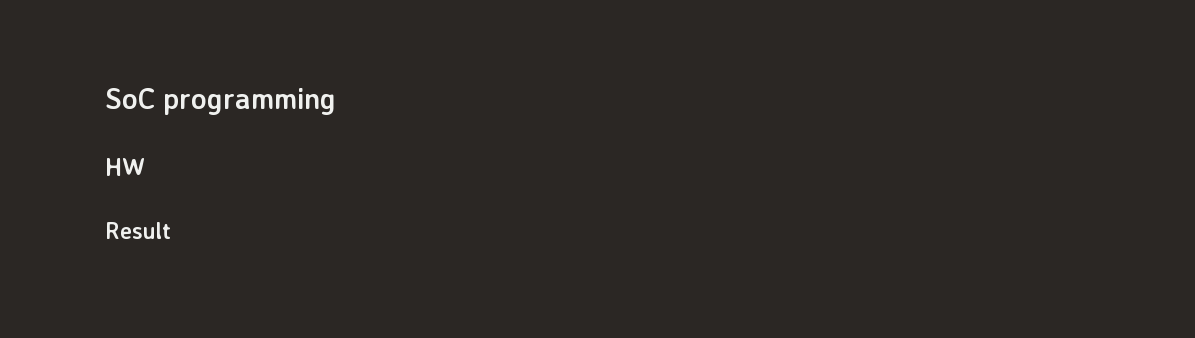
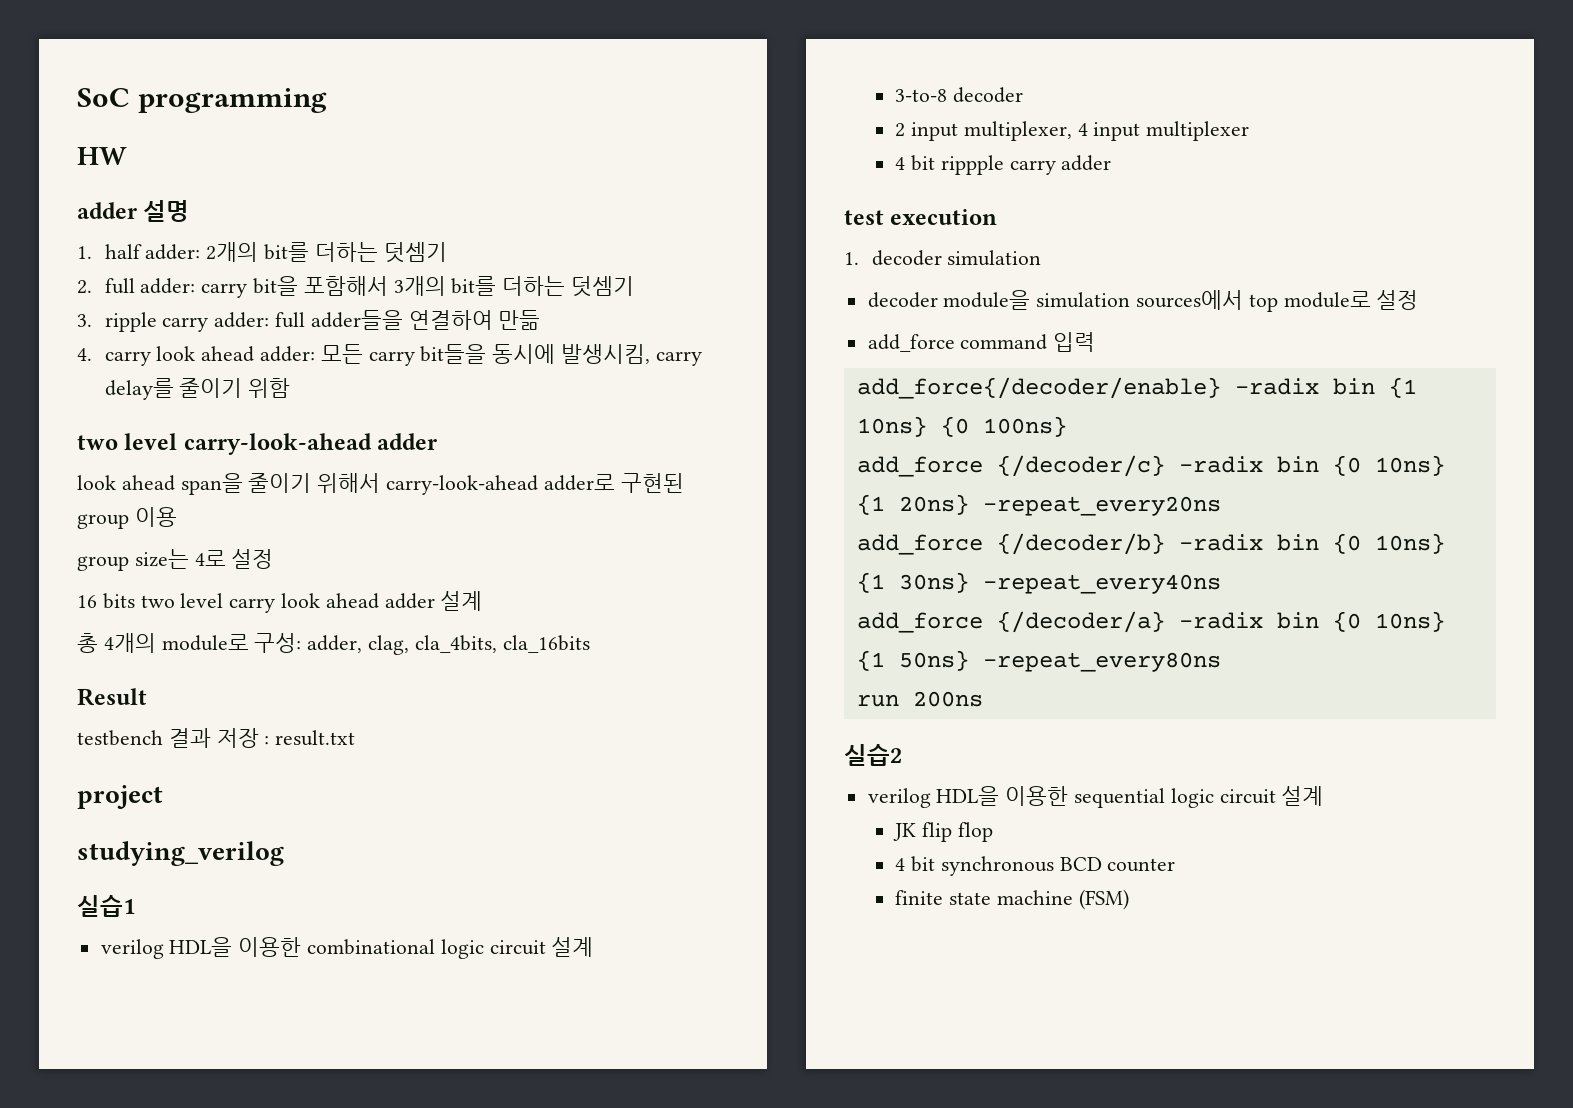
+ adder 설명
+ 1. half adder: 2개의 bit를 더하는 덧셈기
+ 2. full adder: carry bit을 포함해서 3개의 bit를 더하는 덧셈기
+ 3. ripple carry adder: full adder들을 연결하여 만듦
+ 4. carry look ahead adder: 모든 carry bit들을 동시에 발생시킴, carry delay를 줄이기 위함
+ two level carry-look-ahead adder
+ look ahead span을 줄이기 위해서 carry-look-ahead adder로 구현된 group 이용
+ group size는 4로 설정
+ 16 bits two level carry look ahead adder 설계
+ 총 4개의 module로 구성: adder, clag, cla_4bits, cla_16bits
  Result
+ testbench 결과 저장 : result.txt
+ project
+ studying_verilog
+ 실습1
+ verilog HDL을 이용한 combinational logic circuit 설계
+ 3-to-8 decoder
+ 2 input multiplexer, 4 input multiplexer
+ 4 bit rippple carry adder
+ test execution
+ 1. decoder simulation
+ decoder module을 simulation sources에서 top module로 설정
+ add_force command 입력
+ add_force{/decoder/enable} -radix bin {1 10ns} {0 100ns}
+ add_force {/decoder/c} -radix bin {0 10ns} {1 20ns} -repeat_every20ns
+ add_force {/decoder/b} -radix bin {0 10ns} {1 30ns} -repeat_every40ns
+ add_force {/decoder/a} -radix bin {0 10ns} {1 50ns} -repeat_every80ns
+ run 200ns
+ 실습2
+ verilog HDL을 이용한 sequential logic circuit 설계
+ JK flip flop
+ 4 bit synchronous BCD counter
+ finite state machine (FSM)

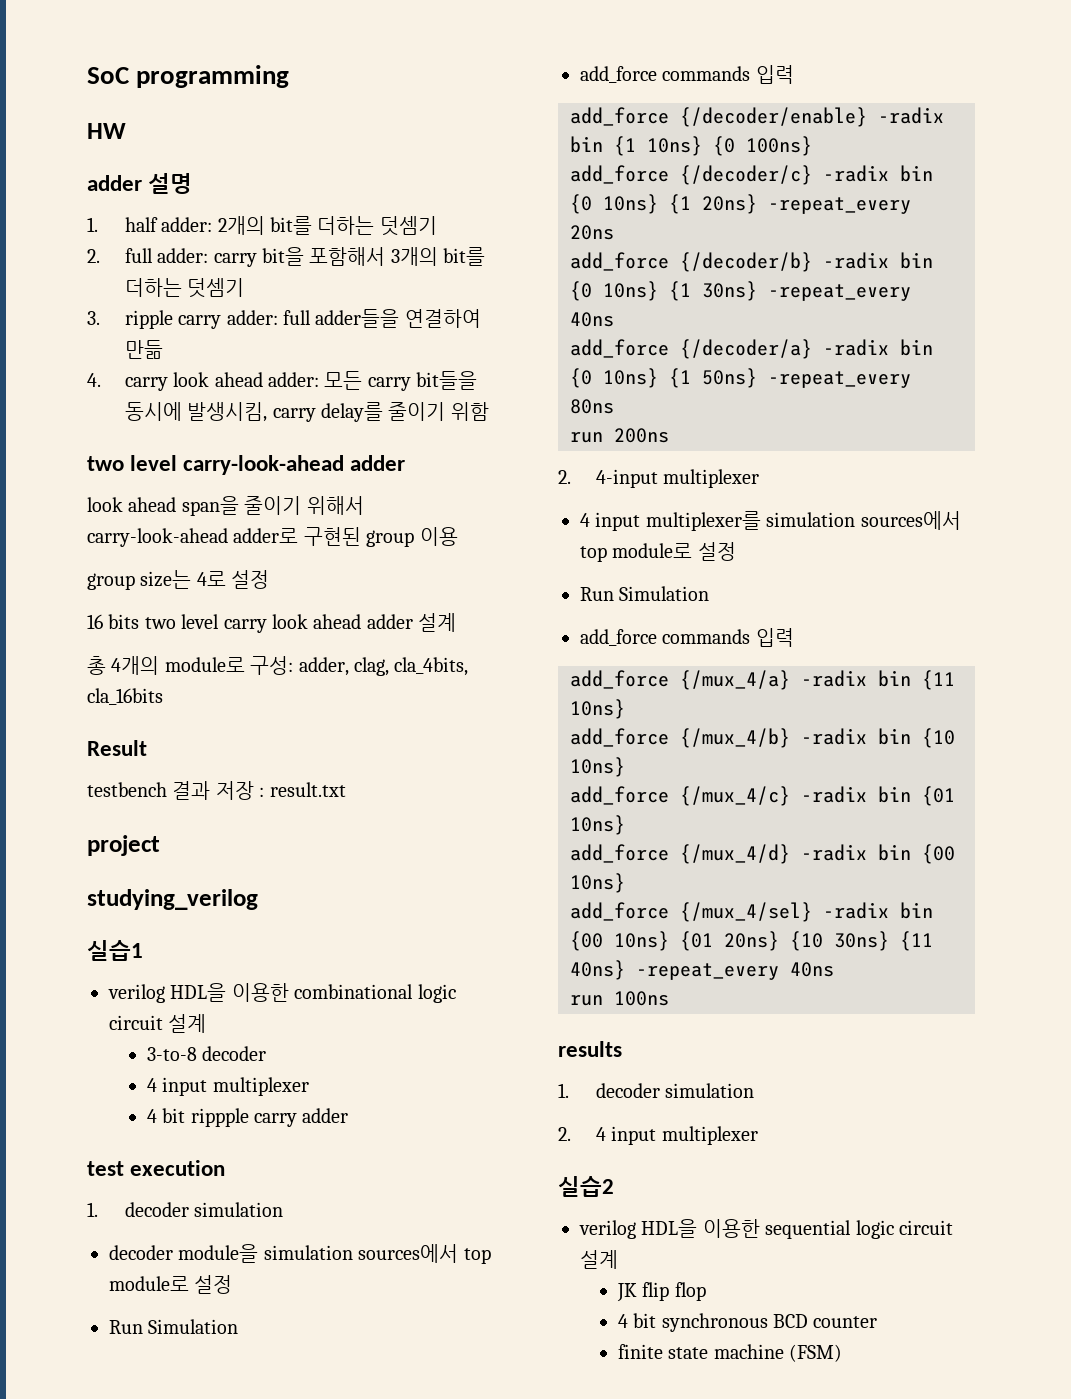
  3-to-8 decoder
- 2 input multiplexer, 4 input multiplexer
+ 4 input multiplexer
  decoder module을 simulation sources에서 top module로 설정
- add_force command 입력
- add_force{/decoder/enable} -radix bin {1 10ns} {0 100ns}
+ Run Simulation
+ add_force commands 입력
+ add_force {/decoder/enable} -radix bin {1 10ns} {0 100ns}
- add_force {/decoder/c} -radix bin {0 10ns} {1 20ns} -repeat_every20ns
+ add_force {/decoder/c} -radix bin {0 10ns} {1 20ns} -repeat_every 20ns
- add_force {/decoder/b} -radix bin {0 10ns} {1 30ns} -repeat_every40ns
+ add_force {/decoder/b} -radix bin {0 10ns} {1 30ns} -repeat_every 40ns
- add_force {/decoder/a} -radix bin {0 10ns} {1 50ns} -repeat_every80ns
+ add_force {/decoder/a} -radix bin {0 10ns} {1 50ns} -repeat_every 80ns
+ 2. 4-input multiplexer
+ 4 input multiplexer를 simulation sources에서 top module로 설정
+ Run Simulation
+ add_force commands 입력
+ add_force {/mux_4/a} -radix bin {11 10ns}
+ add_force {/mux_4/b} -radix bin {10 10ns}
+ add_force {/mux_4/c} -radix bin {01 10ns}
+ add_force {/mux_4/d} -radix bin {00 10ns}
+ add_force {/mux_4/sel} -radix bin {00 10ns} {01 20ns} {10 30ns} {11 40ns} -repeat_every 40ns
+ run 100ns
+ results
+ 1. decoder simulation
+ 2. 4 input multiplexer

